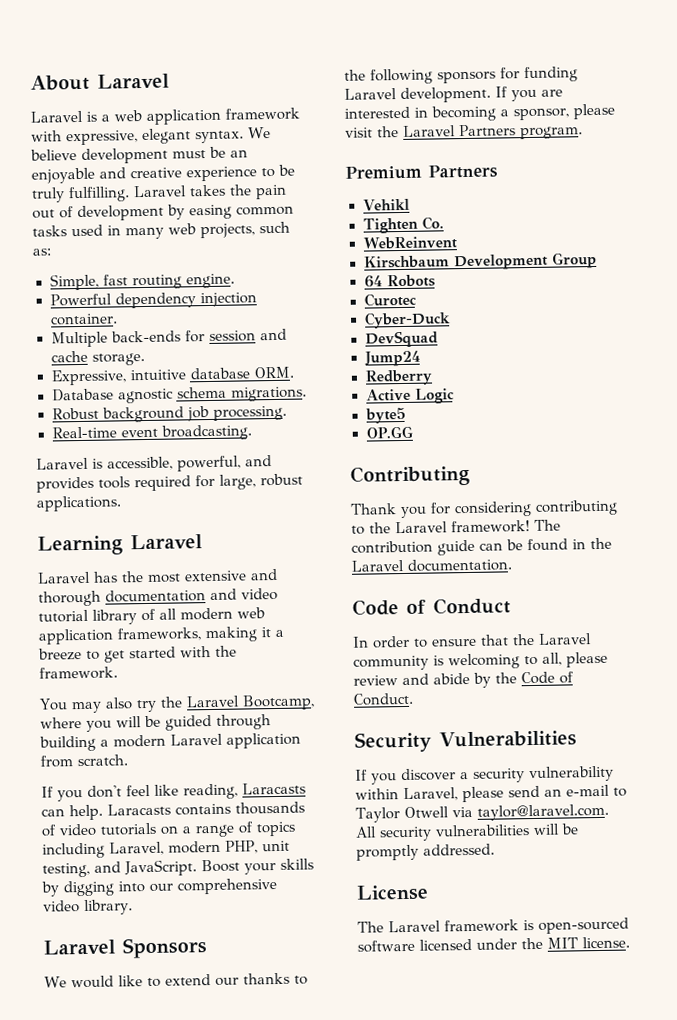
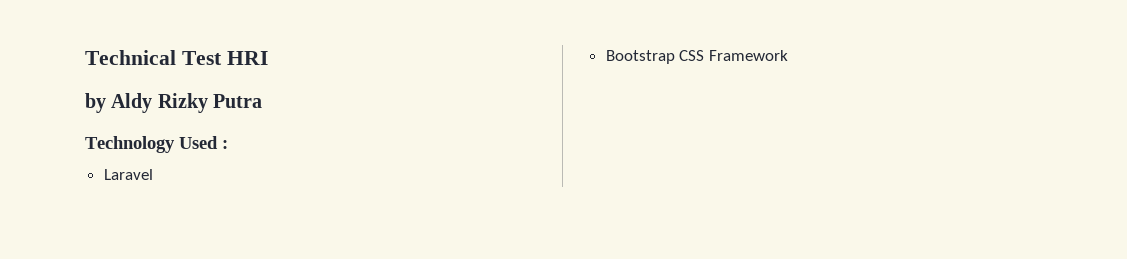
- About Laravel
- Laravel is a web application framework with expressive, elegant syntax. We believe development must be an enjoyable and creative experience to be truly fulfilling. Laravel takes the pain out of development by easing common tasks used in many web projects, such as:
- Simple, fast routing engine.
- Powerful dependency injection container.
- Multiple back-ends for session and cache storage.
- Expressive, intuitive database ORM.
- Database agnostic schema migrations.
- Robust background job processing.
- Real-time event broadcasting.
- Laravel is accessible, powerful, and provides tools required for large, robust applications.
- Learning Laravel
- Laravel has the most extensive and thorough documentation and video tutorial library of all modern web application frameworks, making it a breeze to get started with the framework.
- You may also try the Laravel Bootcamp, where you will be guided through building a modern Laravel application from scratch.
- If you don't feel like reading, Laracasts can help. Laracasts contains thousands of video tutorials on a range of topics including Laravel, modern PHP, unit testing, and JavaScript. Boost your skills by digging into our comprehensive video library.
- Laravel Sponsors
- We would like to extend our thanks to the following sponsors for funding Laravel development. If you are interested in becoming a sponsor, please visit the Laravel Partners program.
- Premium Partners
- Vehikl
- Tighten Co.
- WebReinvent
- Kirschbaum Development Group
- 64 Robots
- Curotec
- Cyber-Duck
- DevSquad
- Jump24
- Redberry
- Active Logic
- byte5
- OP.GG
- Contributing
- Thank you for considering contributing to the Laravel framework! The contribution guide can be found in the Laravel documentation.
- Code of Conduct
- In order to ensure that the Laravel community is welcoming to all, please review and abide by the Code of Conduct.
- Security Vulnerabilities
- If you discover a security vulnerability within Laravel, please send an e-mail to Taylor Otwell via taylor@laravel.com. All security vulnerabilities will be promptly addressed.
- License
- The Laravel framework is open-sourced software licensed under the MIT license.
+ Technical Test HRI
+ by Aldy Rizky Putra
+ Technology Used :
+ Laravel
+ Bootstrap CSS Framework

